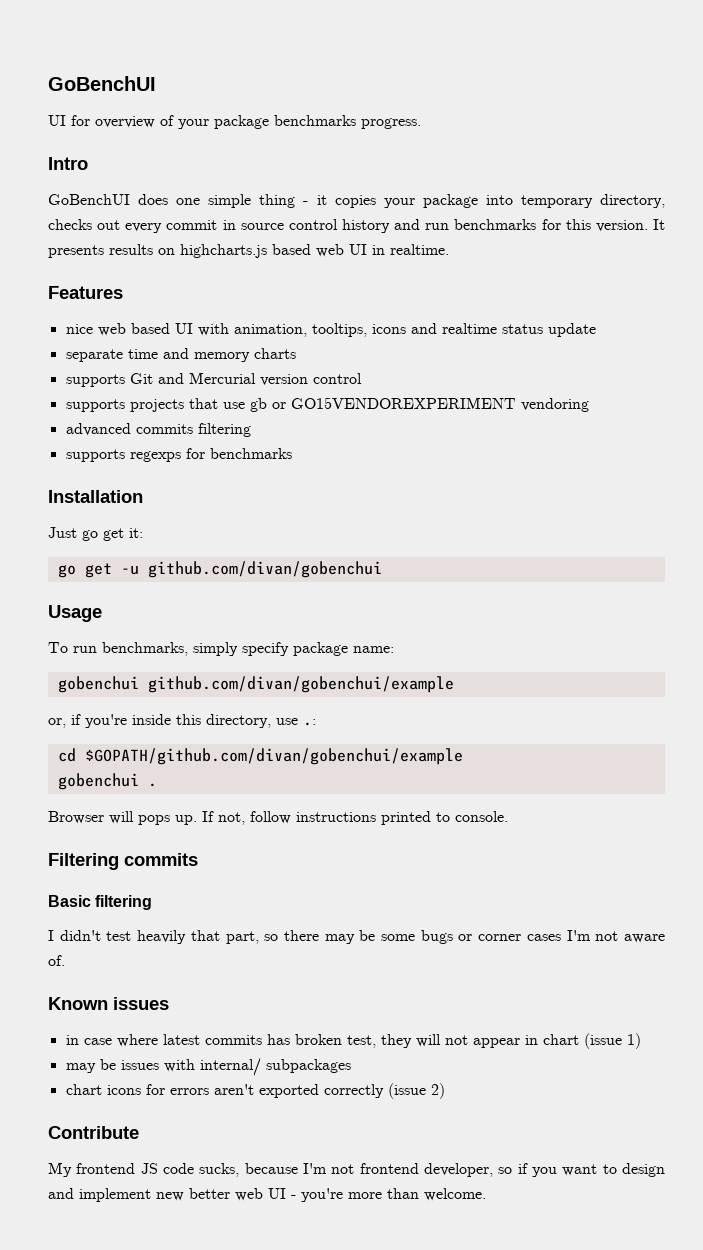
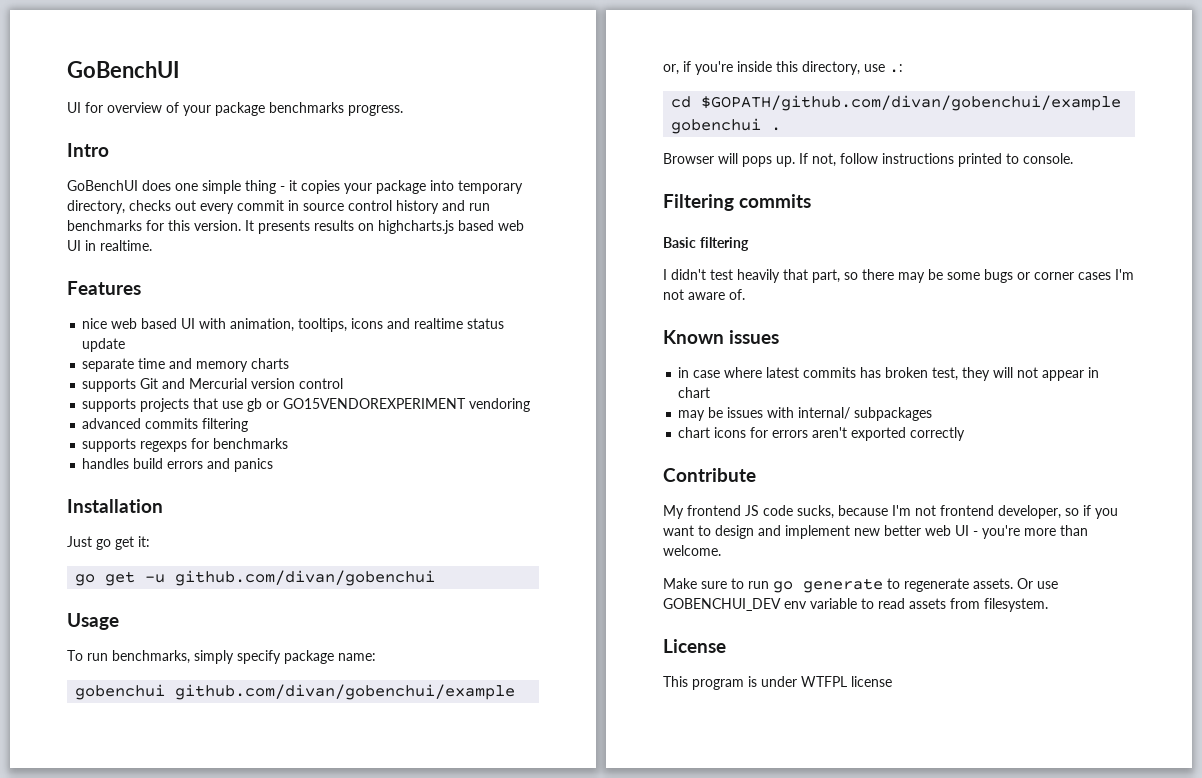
+ handles build errors and panics
- in case where latest commits has broken test, they will not appear in chart (issue 1)
+ in case where latest commits has broken test, they will not appear in chart
- chart icons for errors aren't exported correctly (issue 2)
+ chart icons for errors aren't exported correctly
+ Make sure to run go generate to regenerate assets. Or use GOBENCHUI_DEV env variable to read assets from filesystem.
+ License
+ This program is under WTFPL license

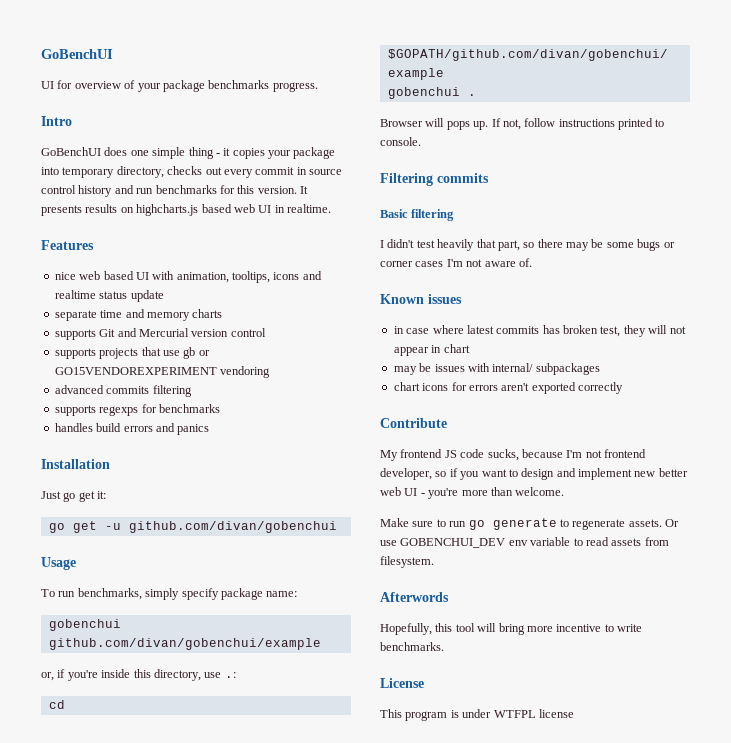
+ Afterwords
+ Hopefully, this tool will bring more incentive to write benchmarks.

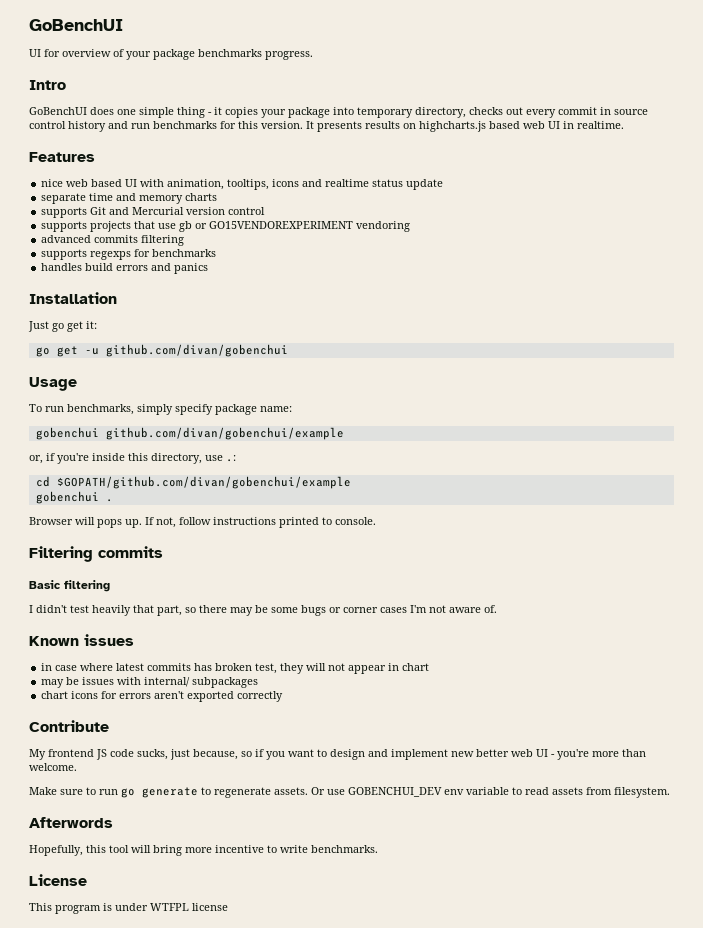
- My frontend JS code sucks, because I'm not frontend developer, so if you want to design and implement new better web UI - you're more than welcome.
+ My frontend JS code sucks, just because, so if you want to design and implement new better web UI - you're more than welcome.

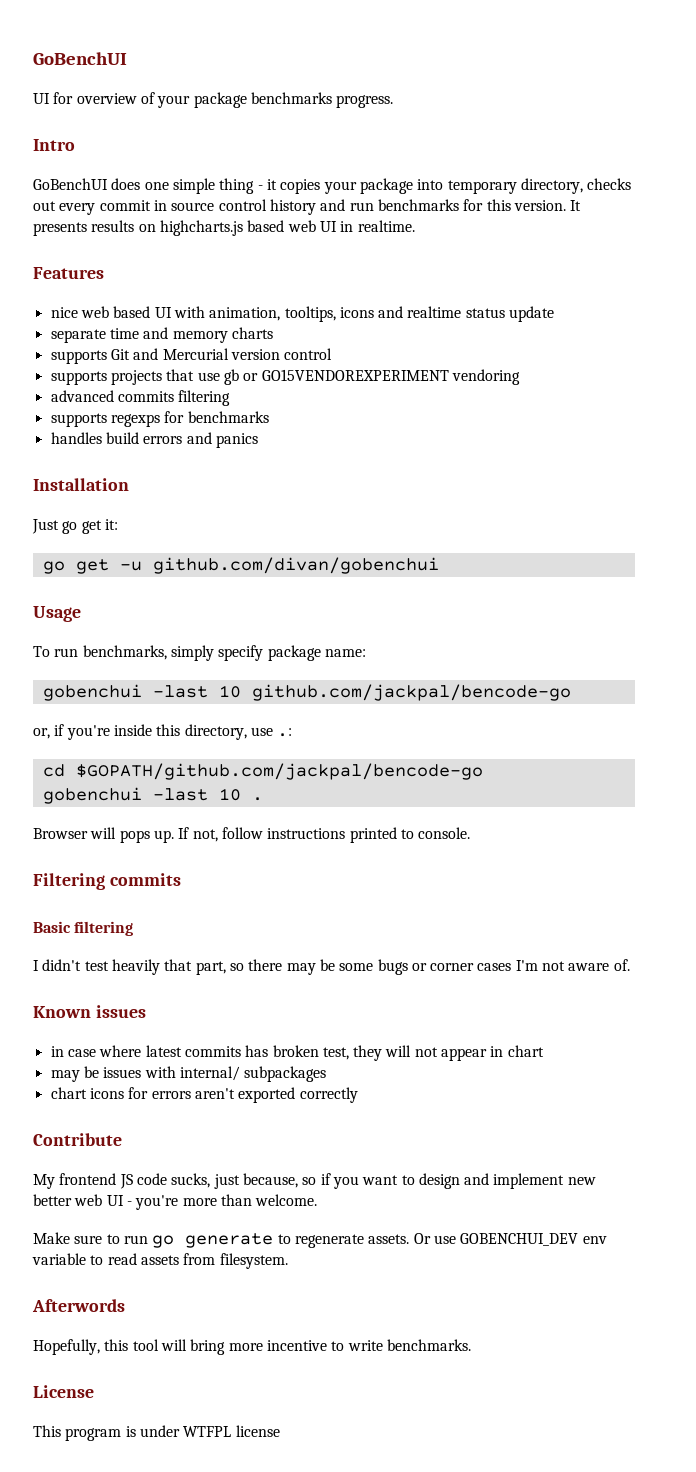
- gobenchui github.com/divan/gobenchui/example
+ gobenchui -last 10 github.com/jackpal/bencode-go
- cd $GOPATH/github.com/divan/gobenchui/example
- gobenchui .
+ cd $GOPATH/github.com/jackpal/bencode-go
+ gobenchui -last 10 .

